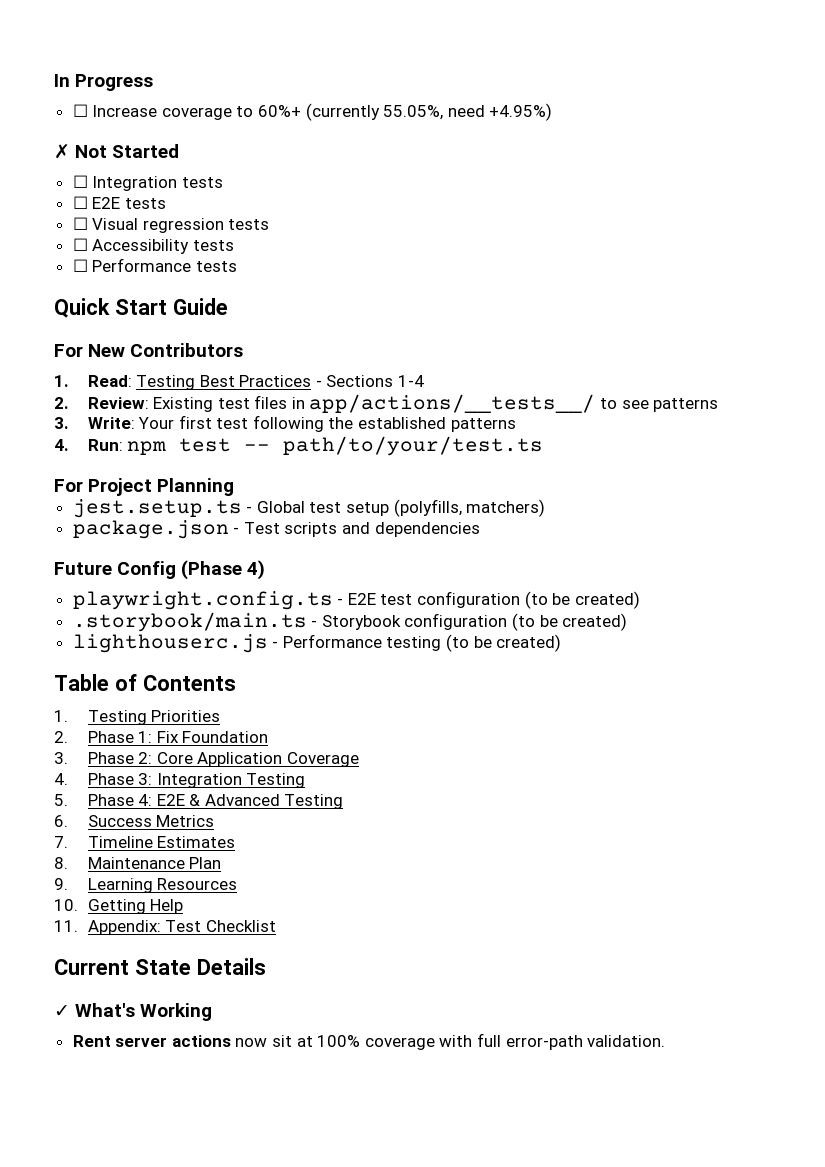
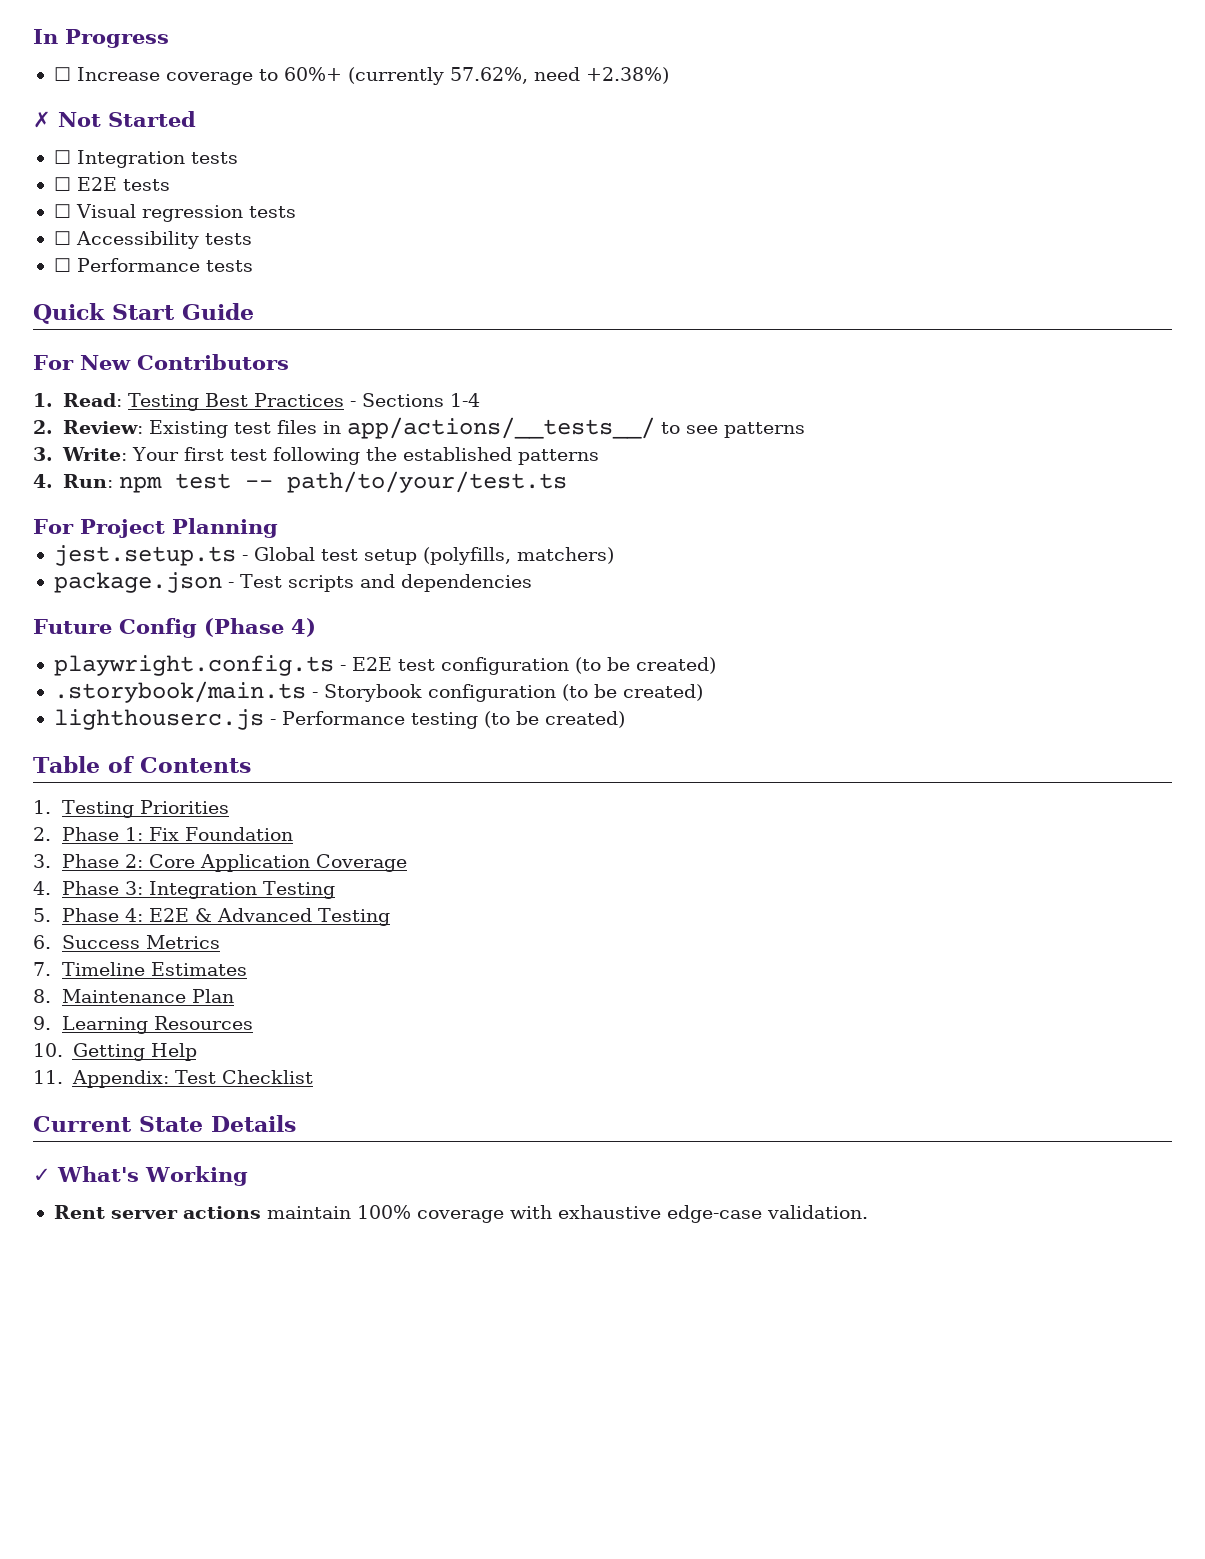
- ☐ Increase coverage to 60%+ (currently 55.05%, need +4.95%)
+ ☐ Increase coverage to 60%+ (currently 57.62%, need +2.38%)
- Rent server actions now sit at 100% coverage with full error-path validation.
+ Rent server actions maintain 100% coverage with exhaustive edge-case validation.

